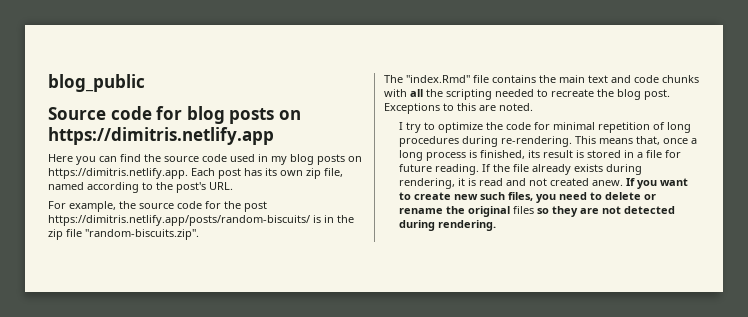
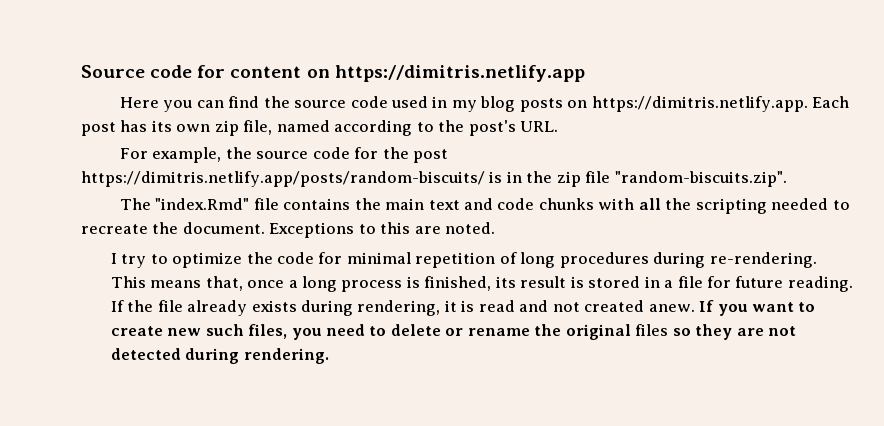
- blog_public
- Source code for blog posts on https://dimitris.netlify.app
+ Source code for content on https://dimitris.netlify.app
- The "index.Rmd" file contains the main text and code chunks with all the scripting needed to recreate the blog post.
+ The "index.Rmd" file contains the main text and code chunks with all the scripting needed to recreate the document.

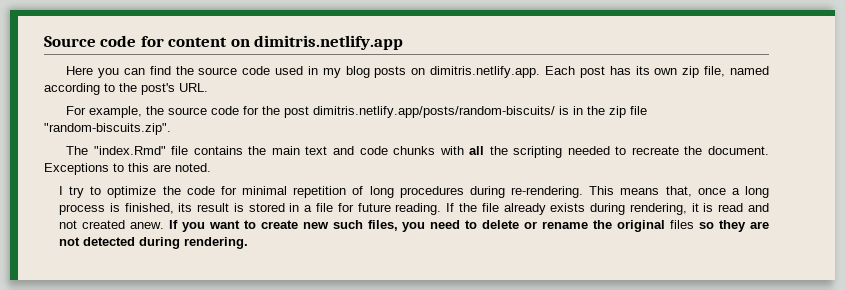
- Source code for content on https://dimitris.netlify.app
+ Source code for content on dimitris.netlify.app
- Here you can find the source code used in my blog posts on https://dimitris.netlify.app. Each post has its own zip file, named according to the post's URL.
+ Here you can find the source code used in my blog posts on dimitris.netlify.app. Each post has its own zip file, named according to the post's URL.
- For example, the source code for the post https://dimitris.netlify.app/posts/random-biscuits/ is in the zip file "random-biscuits.zip".
+ For example, the source code for the post dimitris.netlify.app/posts/random-biscuits/ is in the zip file "random-biscuits.zip".

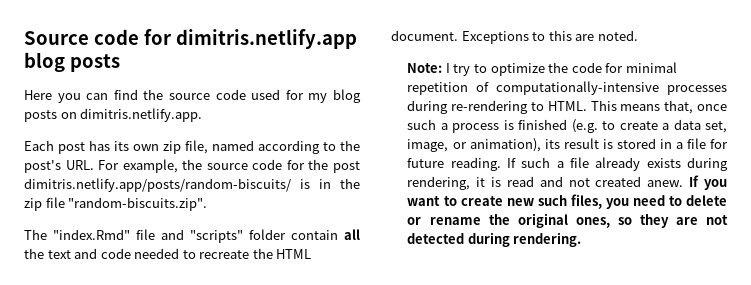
- Source code for content on dimitris.netlify.app
+ Source code for dimitris.netlify.app blog posts
- Here you can find the source code used in my blog posts on dimitris.netlify.app. Each post has its own zip file, named according to the post's URL.
- For example, the source code for the post dimitris.netlify.app/posts/random-biscuits/ is in the zip file "random-biscuits.zip".
+ Here you can find the source code used for my blog posts on dimitris.netlify.app.
+ Each post has its own zip file, named according to the post's URL. For example, the source code for the post dimitris.netlify.app/posts/random-biscuits/ is in the zip file "random-biscuits.zip".
- The "index.Rmd" file contains the main text and code chunks with all the scripting needed to recreate the document.
+ The "index.Rmd" file and "scripts" folder contain all the text and code needed to recreate the HTML document.
- I try to optimize the code for minimal repetition of long procedures during re-rendering. This means that, once a long process is finished, its result is stored in a file for future reading.
+ Note: I try to optimize the code for minimal repetition of computationally-intensive processes during re-rendering to HTML. This means that, once such a process is finished (e.g. to create a data set, image, or animation), its result is stored in a file for future reading.
- If the file already exists during rendering, it is read and not created anew.
+ If such a file already exists during rendering, it is read and not created anew.
- If you want to create new such files, you need to delete or rename the original files so they are not detected during rendering.
+ If you want to create new such files, you need to delete or rename the original ones, so they are not detected during rendering.

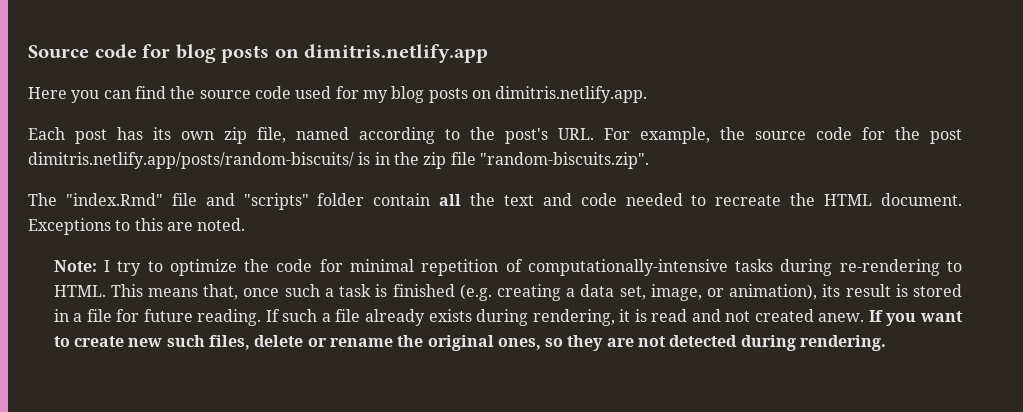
- Source code for dimitris.netlify.app blog posts
+ Source code for blog posts on dimitris.netlify.app
- Note: I try to optimize the code for minimal repetition of computationally-intensive processes during re-rendering to HTML.
+ Note: I try to optimize the code for minimal repetition of computationally-intensive tasks during re-rendering to HTML.
- This means that, once such a process is finished (e.g. to create a data set, image, or animation), its result is stored in a file for future reading.
+ This means that, once such a task is finished (e.g. creating a data set, image, or animation), its result is stored in a file for future reading.
- If you want to create new such files, you need to delete or rename the original ones, so they are not detected during rendering.
+ If you want to create new such files, delete or rename the original ones, so they are not detected during rendering.

